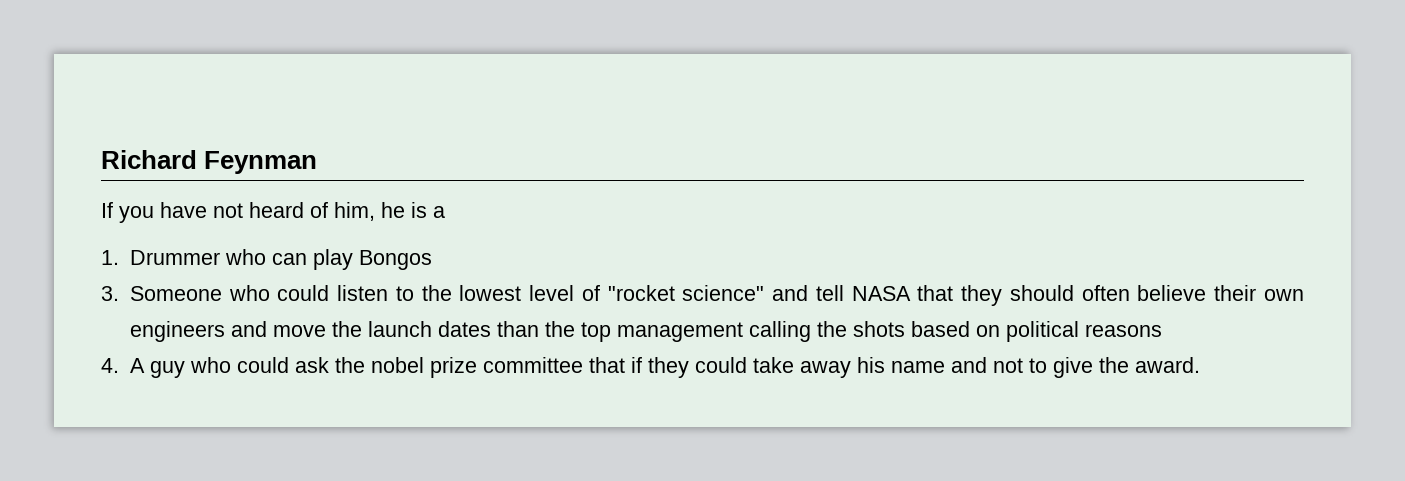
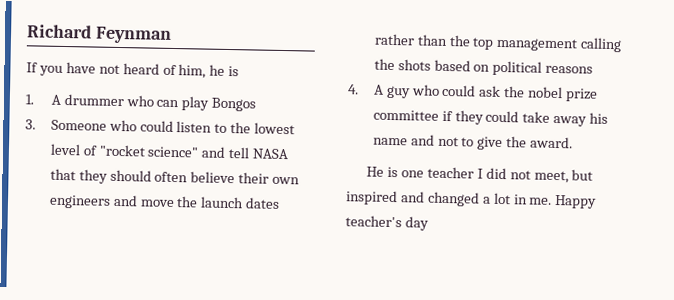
- If you have not heard of him, he is a
+ If you have not heard of him, he is
- 1. Drummer who can play Bongos
+ 1. A drummer who can play Bongos
- 3. Someone who could listen to the lowest level of "rocket science" and tell NASA that they should often believe their own engineers and move the launch dates than the top management calling the shots based on political reasons
+ 3. Someone who could listen to the lowest level of "rocket science" and tell NASA that they should often believe their own engineers and move the launch dates rather than the top management calling the shots based on political reasons
- 4. A guy who could ask the nobel prize committee that if they could take away his name and not to give the award.
+ 4. A guy who could ask the nobel prize committee if they could take away his name and not to give the award.
+ He is one teacher I did not meet, but inspired and changed a lot in me. Happy teacher's day

